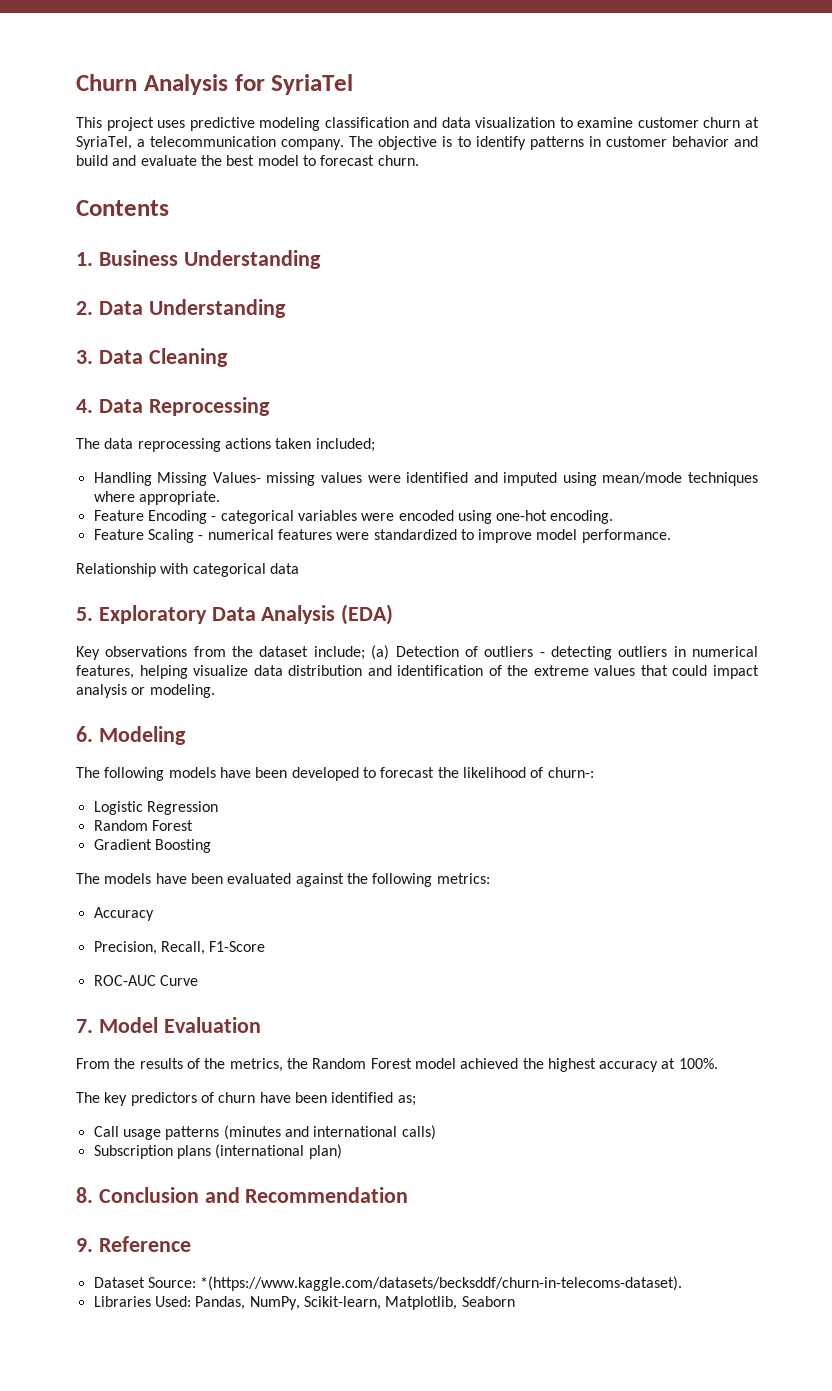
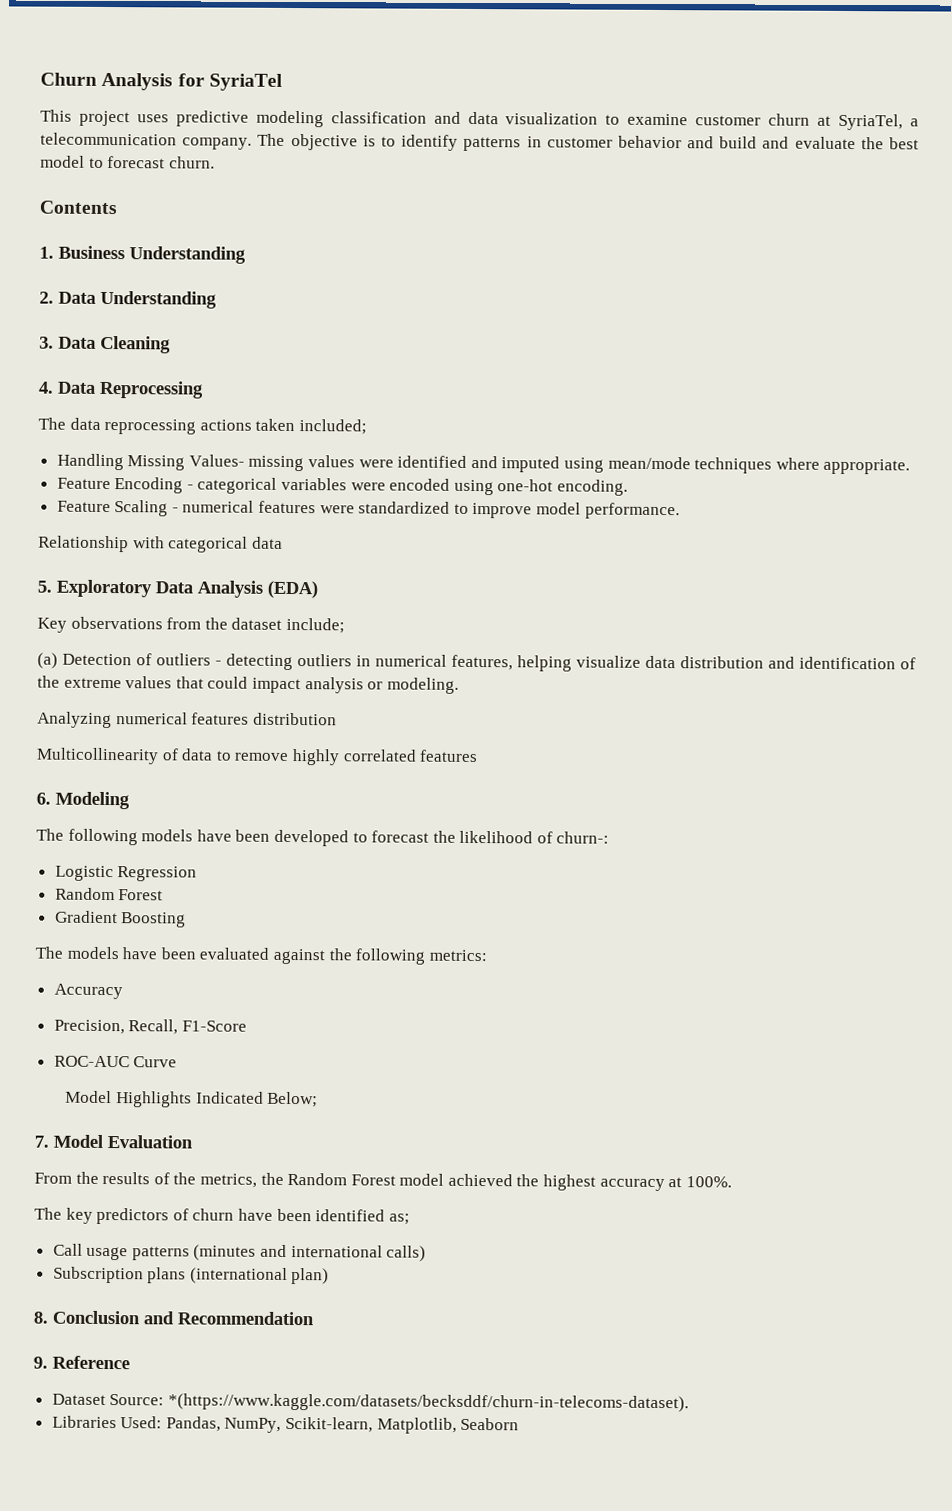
- Key observations from the dataset include; (a) Detection of outliers - detecting outliers in numerical features, helping visualize data distribution and identification of the extreme values that could impact analysis or modeling.
+ Key observations from the dataset include;
+ (a) Detection of outliers - detecting outliers in numerical features, helping visualize data distribution and identification of the extreme values that could impact analysis or modeling.
+ Analyzing numerical features distribution
+ Multicollinearity of data to remove highly correlated features
+ Model Highlights Indicated Below;

